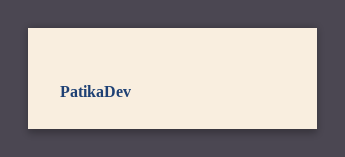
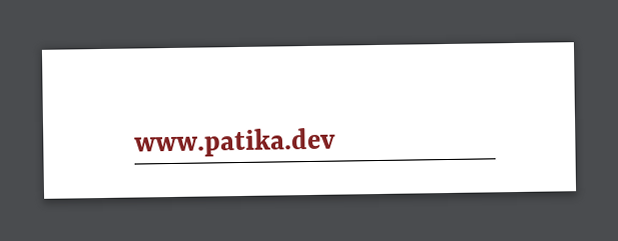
- PatikaDev
+ www.patika.dev

